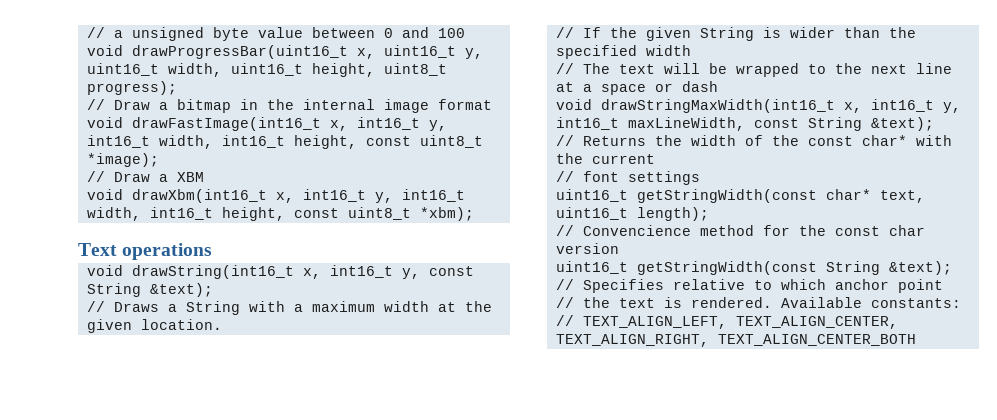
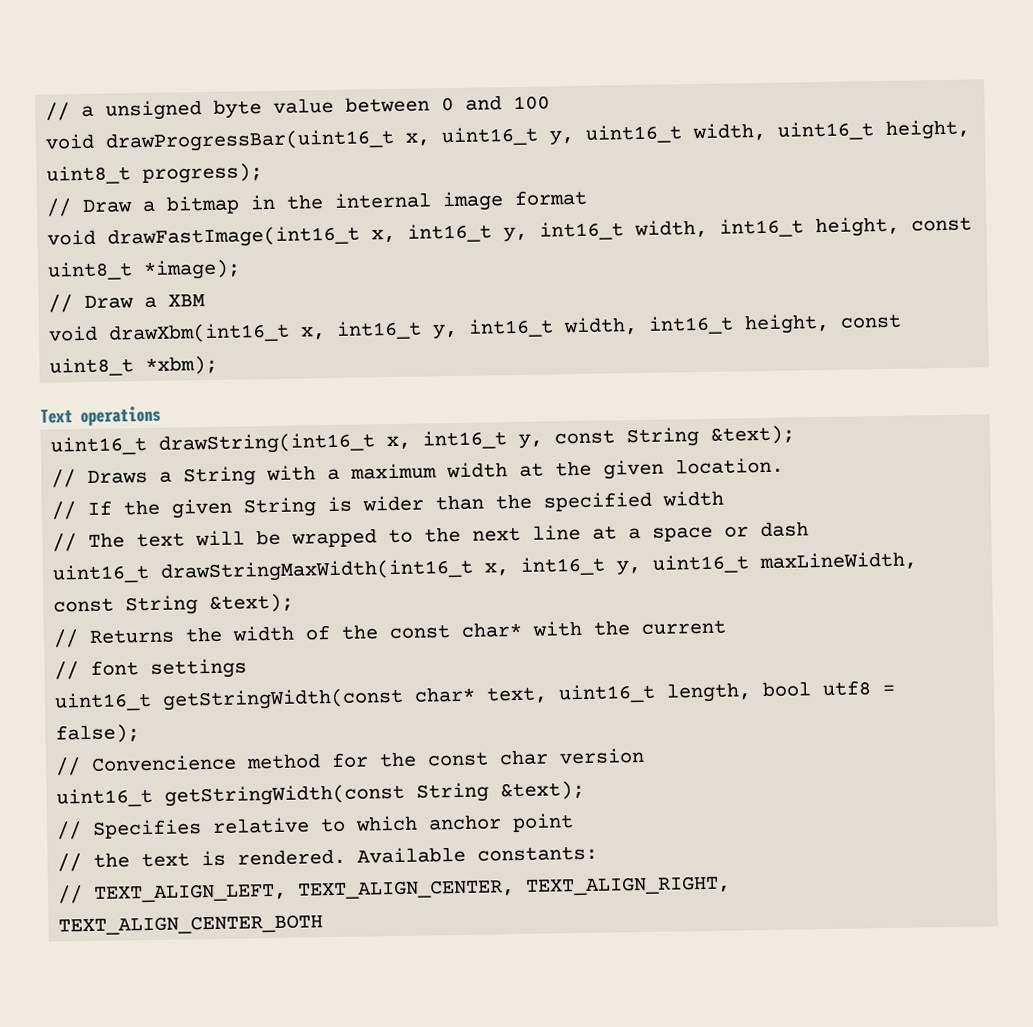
- void drawString(int16_t x, int16_t y, const String &text);
+ uint16_t drawString(int16_t x, int16_t y, const String &text);
- void drawStringMaxWidth(int16_t x, int16_t y, int16_t maxLineWidth, const String &text);
+ uint16_t drawStringMaxWidth(int16_t x, int16_t y, uint16_t maxLineWidth, const String &text);
- uint16_t getStringWidth(const char* text, uint16_t length);
+ uint16_t getStringWidth(const char* text, uint16_t length, bool utf8 = false);

